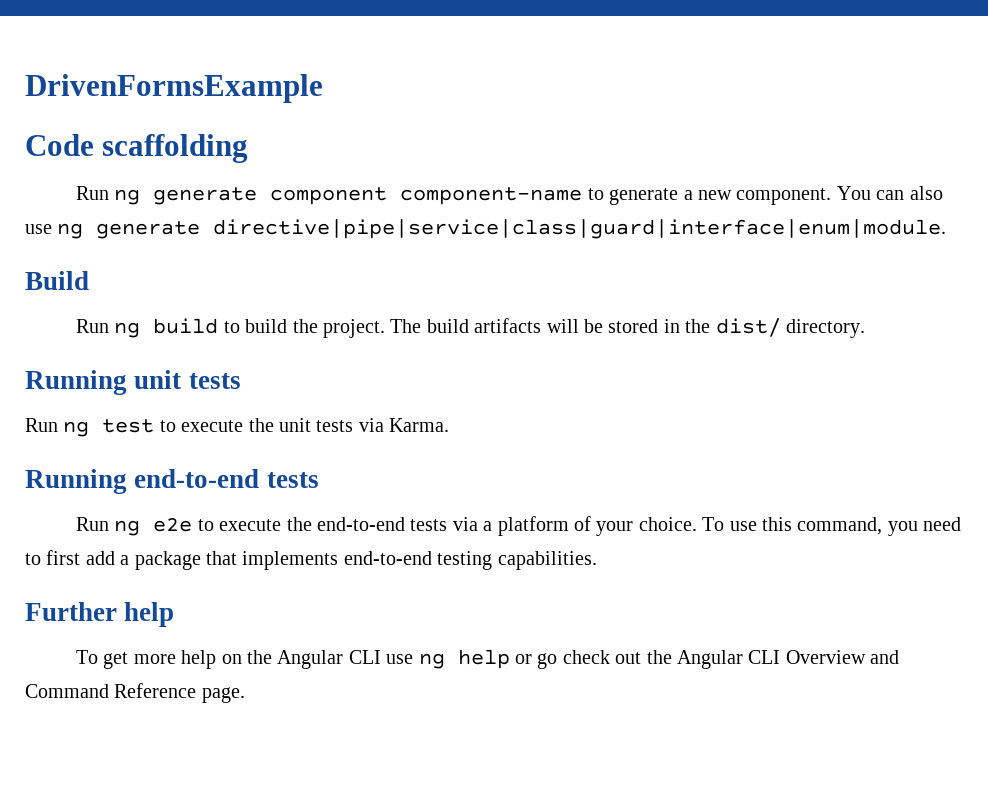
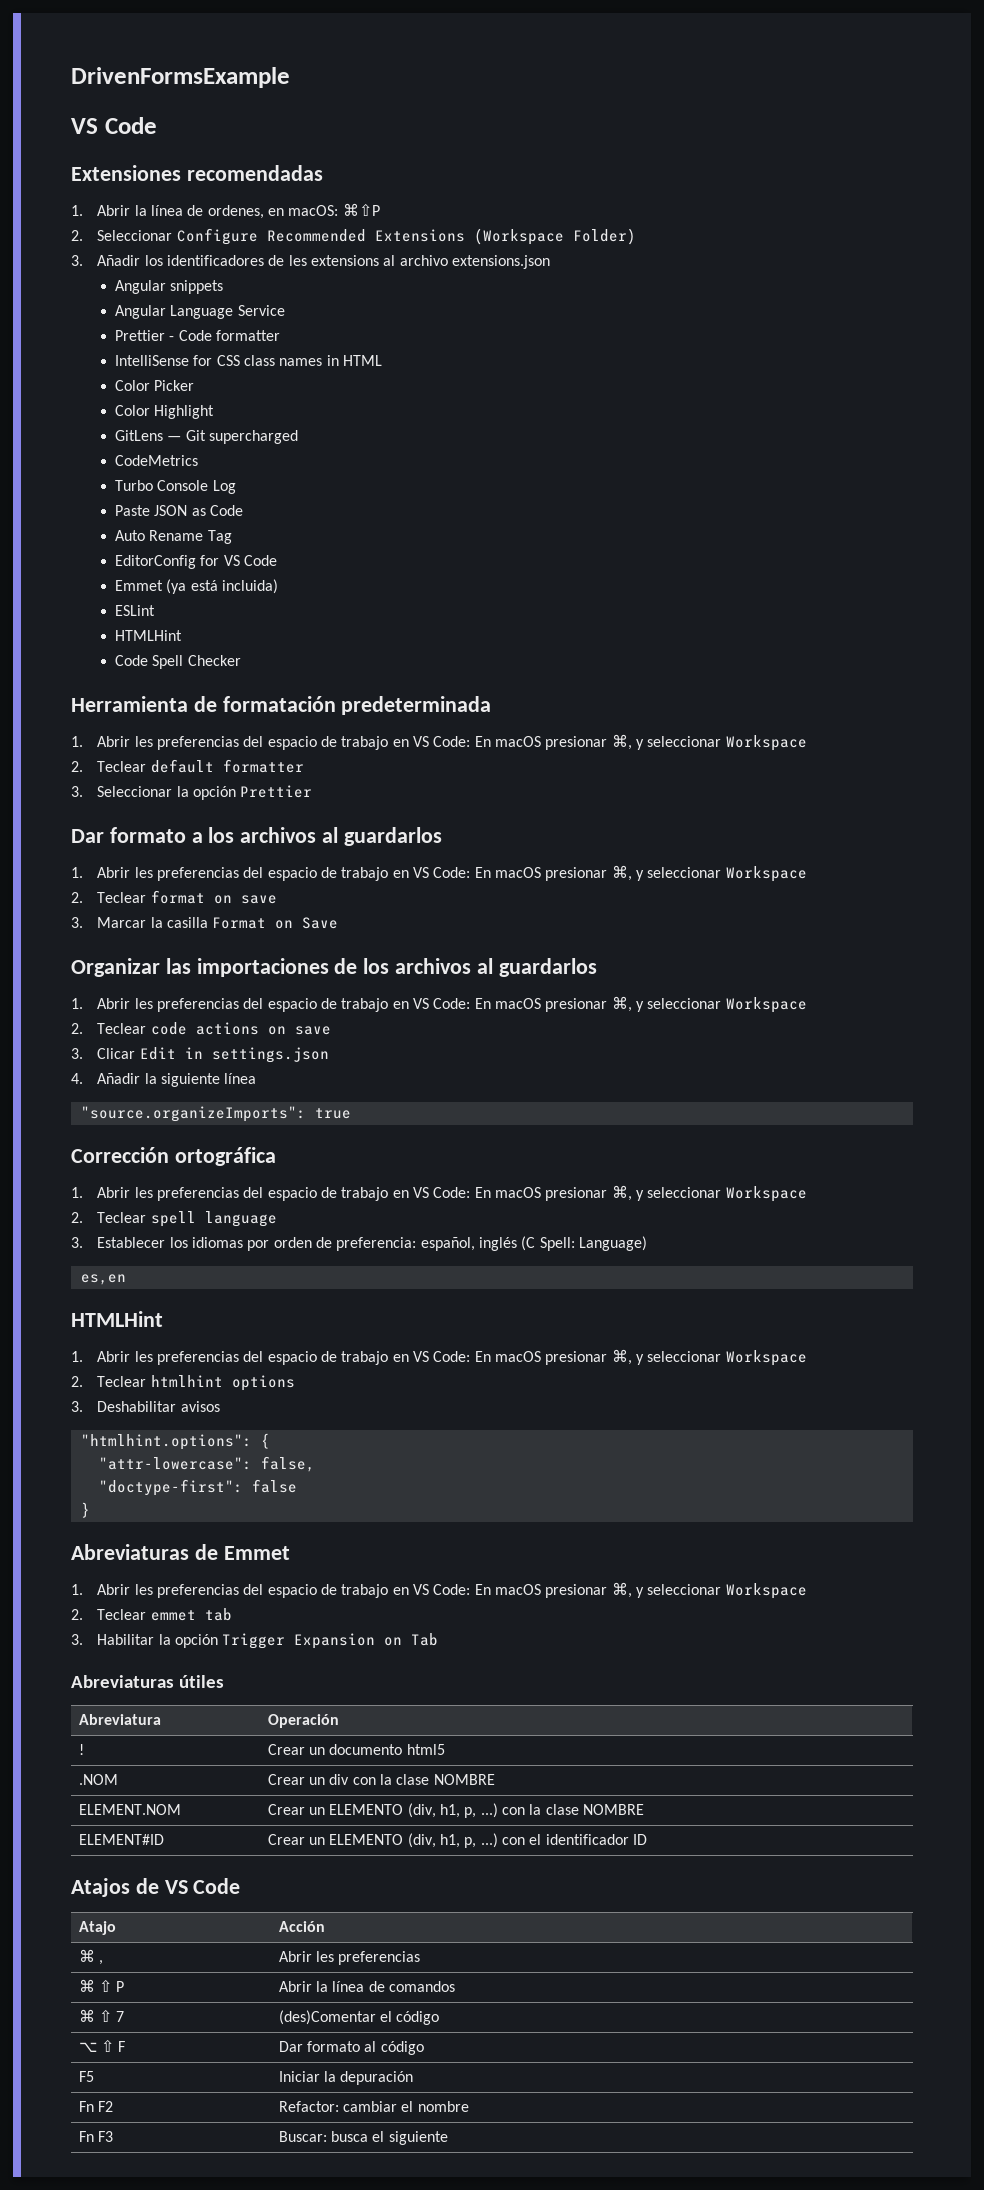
  DrivenFormsExample
- Code scaffolding
- Run ng generate component component-name to generate a new component. You can also use ng generate directive|pipe|service|class|guard|interface|enum|module.
- Build
- Run ng build to build the project. The build artifacts will be stored in the dist/ directory.
- Running unit tests
- Run ng test to execute the unit tests via Karma.
- Running end-to-end tests
- Run ng e2e to execute the end-to-end tests via a platform of your choice. To use this command, you need to first add a package that implements end-to-end testing capabilities.
- Further help
- To get more help on the Angular CLI use ng help or go check out the Angular CLI Overview and Command Reference page.
+ VS Code
+ Extensiones recomendadas
+ 1. Abrir la línea de ordenes, en macOS: ⌘⇧P
+ 2. Seleccionar Configure Recommended Extensions (Workspace Folder)
+ 3. Añadir los identificadores de les extensions al archivo extensions.json
+ Angular snippets
+ Angular Language Service
+ Prettier - Code formatter
+ IntelliSense for CSS class names in HTML
+ Color Picker
+ Color Highlight
+ GitLens — Git supercharged
+ CodeMetrics
+ Turbo Console Log
+ Paste JSON as Code
+ Auto Rename Tag
+ EditorConfig for VS Code
+ Emmet (ya está incluida)
+ ESLint
+ HTMLHint
+ Code Spell Checker
+ Herramienta de formatación predeterminada
+ 1. Abrir les preferencias del espacio de trabajo en VS Code: En macOS presionar ⌘, y seleccionar Workspace
+ 2. Teclear default formatter
+ 3. Seleccionar la opción Prettier
+ Dar formato a los archivos al guardarlos
+ 1. Abrir les preferencias del espacio de trabajo en VS Code: En macOS presionar ⌘, y seleccionar Workspace
+ 2. Teclear format on save
+ 3. Marcar la casilla Format on Save
+ Organizar las importaciones de los archivos al guardarlos
+ 1. Abrir les preferencias del espacio de trabajo en VS Code: En macOS presionar ⌘, y seleccionar Workspace
+ 2. Teclear code actions on save
+ 3. Clicar Edit in settings.json
+ 4. Añadir la siguiente línea
+ "source.organizeImports": true
+ Corrección ortográfica
+ 1. Abrir les preferencias del espacio de trabajo en VS Code: En macOS presionar ⌘, y seleccionar Workspace
+ 2. Teclear spell language
+ 3. Establecer los idiomas por orden de preferencia: español, inglés (C Spell: Language)
+ es,en
+ HTMLHint
+ 1. Abrir les preferencias del espacio de trabajo en VS Code: En macOS presionar ⌘, y seleccionar Workspace
+ 2. Teclear htmlhint options
+ 3. Deshabilitar avisos
+ "htmlhint.options": {
+ "attr-lowercase": false,
+ "doctype-first": false
+ }
+ Abreviaturas de Emmet
+ 1. Abrir les preferencias del espacio de trabajo en VS Code: En macOS presionar ⌘, y seleccionar Workspace
+ 2. Teclear emmet tab
+ 3. Habilitar la opción Trigger Expansion on Tab
+ Abreviaturas útiles
+ Abreviatura | Operación
+ ! | Crear un documento html5
+ .NOM | Crear un div con la clase NOMBRE
+ ELEMENT.NOM | Crear un ELEMENTO (div, h1, p, ...) con la clase NOMBRE
+ ELEMENT#ID | Crear un ELEMENTO (div, h1, p, ...) con el identificador ID
+ Atajos de VS Code
+ Atajo | Acción
+ ⌘ , | Abrir les preferencias
+ ⌘ ⇧ P | Abrir la línea de comandos
+ ⌘ ⇧ 7 | (des)Comentar el código
+ ⌥ ⇧ F | Dar formato al código
+ F5 | Iniciar la depuración
+ Fn F2 | Refactor: cambiar el nombre
+ Fn F3 | Buscar: busca el siguiente

